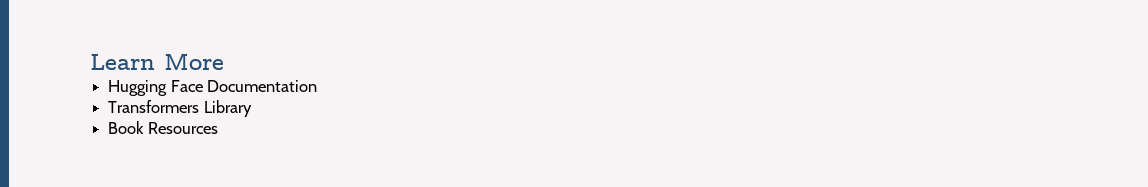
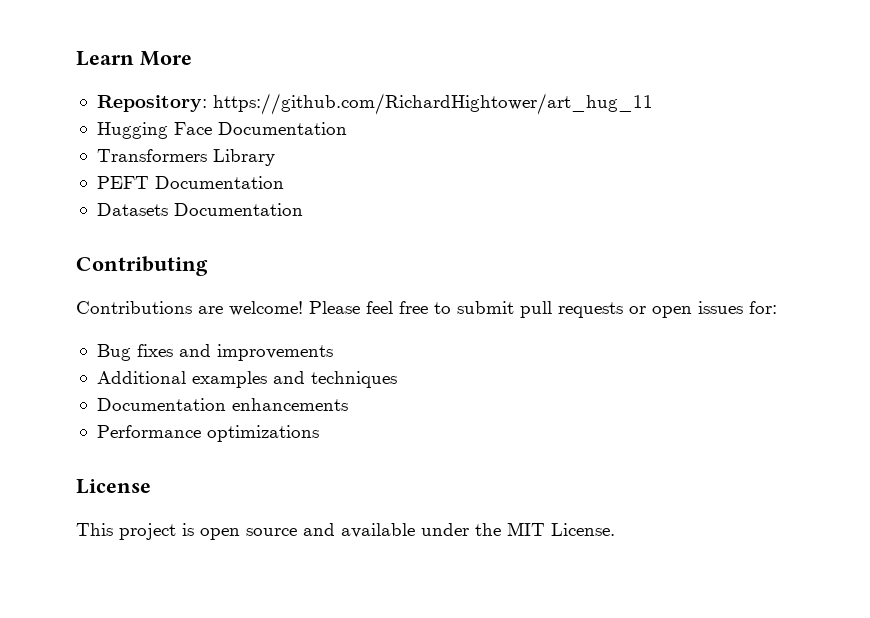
+ Repository: https://github.com/RichardHightower/art_hug_11
- Book Resources
+ PEFT Documentation
+ Datasets Documentation
+ Contributing
+ Contributions are welcome! Please feel free to submit pull requests or open issues for:
+ Bug fixes and improvements
+ Additional examples and techniques
+ Documentation enhancements
+ Performance optimizations
+ License
+ This project is open source and available under the MIT License.

